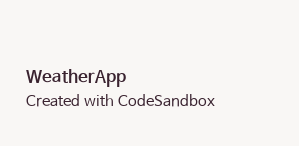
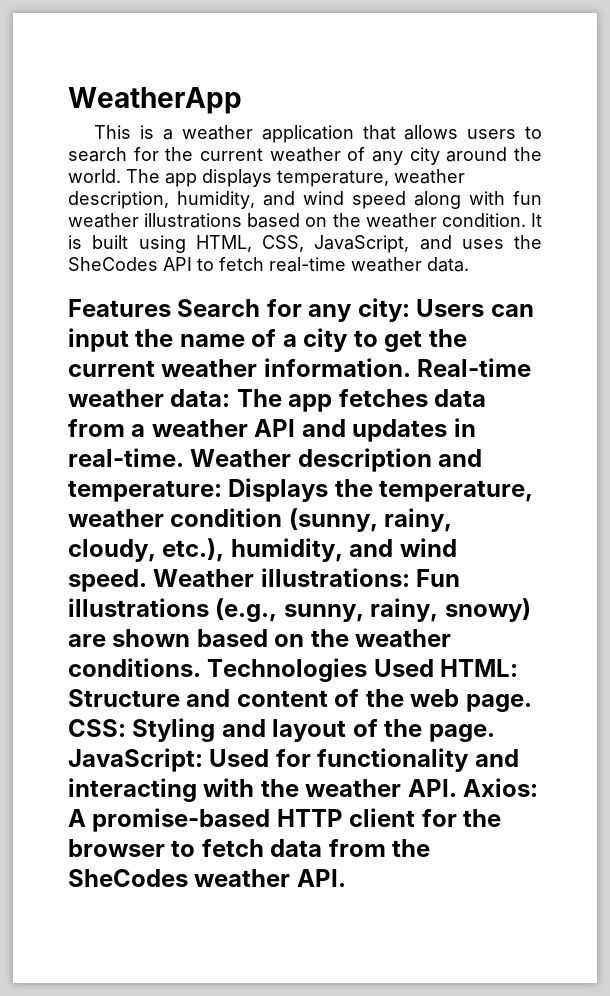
- Created with CodeSandbox
+ This is a weather application that allows users to search for the current weather of any city around the world. The app displays temperature, weather description, humidity, and wind speed along with fun weather illustrations based on the weather condition. It is built using HTML, CSS, JavaScript, and uses the SheCodes API to fetch real-time weather data.
+ Features Search for any city: Users can input the name of a city to get the current weather information. Real-time weather data: The app fetches data from a weather API and updates in real-time. Weather description and temperature: Displays the temperature, weather condition (sunny, rainy, cloudy, etc.), humidity, and wind speed. Weather illustrations: Fun illustrations (e.g., sunny, rainy, snowy) are shown based on the weather conditions. Technologies Used HTML: Structure and content of the web page. CSS: Styling and layout of the page. JavaScript: Used for functionality and interacting with the weather API. Axios: A promise-based HTTP client for the browser to fetch data from the SheCodes weather API.

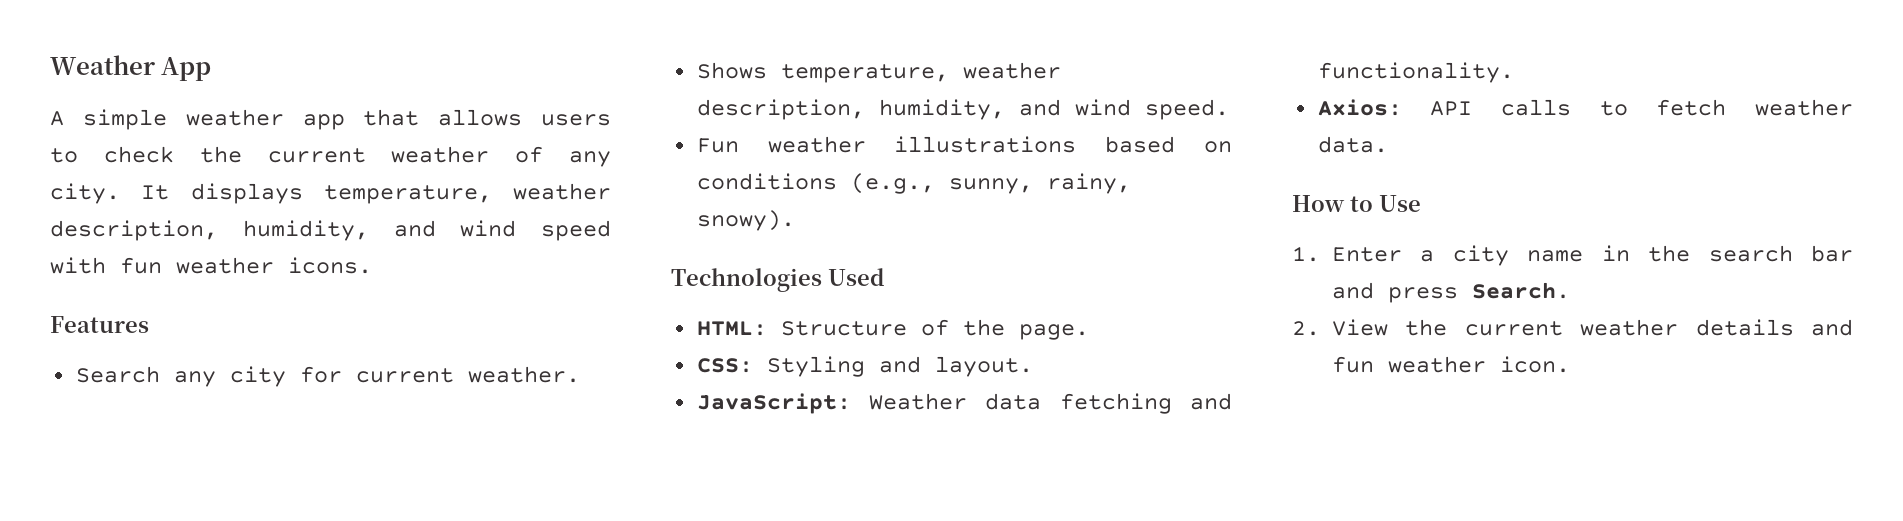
- WeatherApp
- This is a weather application that allows users to search for the current weather of any city around the world. The app displays temperature, weather description, humidity, and wind speed along with fun weather illustrations based on the weather condition. It is built using HTML, CSS, JavaScript, and uses the SheCodes API to fetch real-time weather data.
+ Weather App
+ A simple weather app that allows users to check the current weather of any city. It displays temperature, weather description, humidity, and wind speed with fun weather icons.
+ Features
+ Search any city for current weather.
+ Shows temperature, weather description, humidity, and wind speed.
+ Fun weather illustrations based on conditions (e.g., sunny, rainy, snowy).
+ Technologies Used
+ HTML: Structure of the page.
+ CSS: Styling and layout.
+ JavaScript: Weather data fetching and functionality.
+ Axios: API calls to fetch weather data.
- Features Search for any city: Users can input the name of a city to get the current weather information. Real-time weather data: The app fetches data from a weather API and updates in real-time. Weather description and temperature: Displays the temperature, weather condition (sunny, rainy, cloudy, etc.), humidity, and wind speed. Weather illustrations: Fun illustrations (e.g., sunny, rainy, snowy) are shown based on the weather conditions. Technologies Used HTML: Structure and content of the web page. CSS: Styling and layout of the page. JavaScript: Used for functionality and interacting with the weather API. Axios: A promise-based HTTP client for the browser to fetch data from the SheCodes weather API.
+ How to Use
+ 1. Enter a city name in the search bar and press Search.
+ 2. View the current weather details and fun weather icon.

